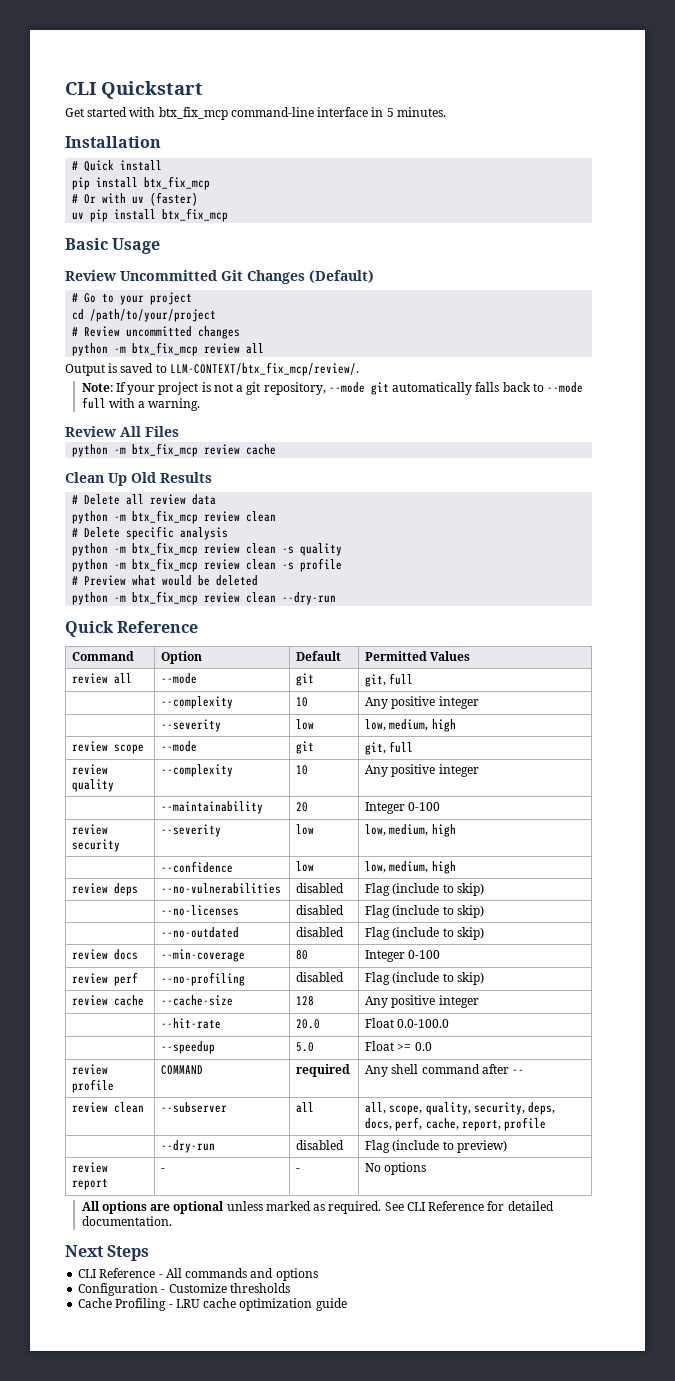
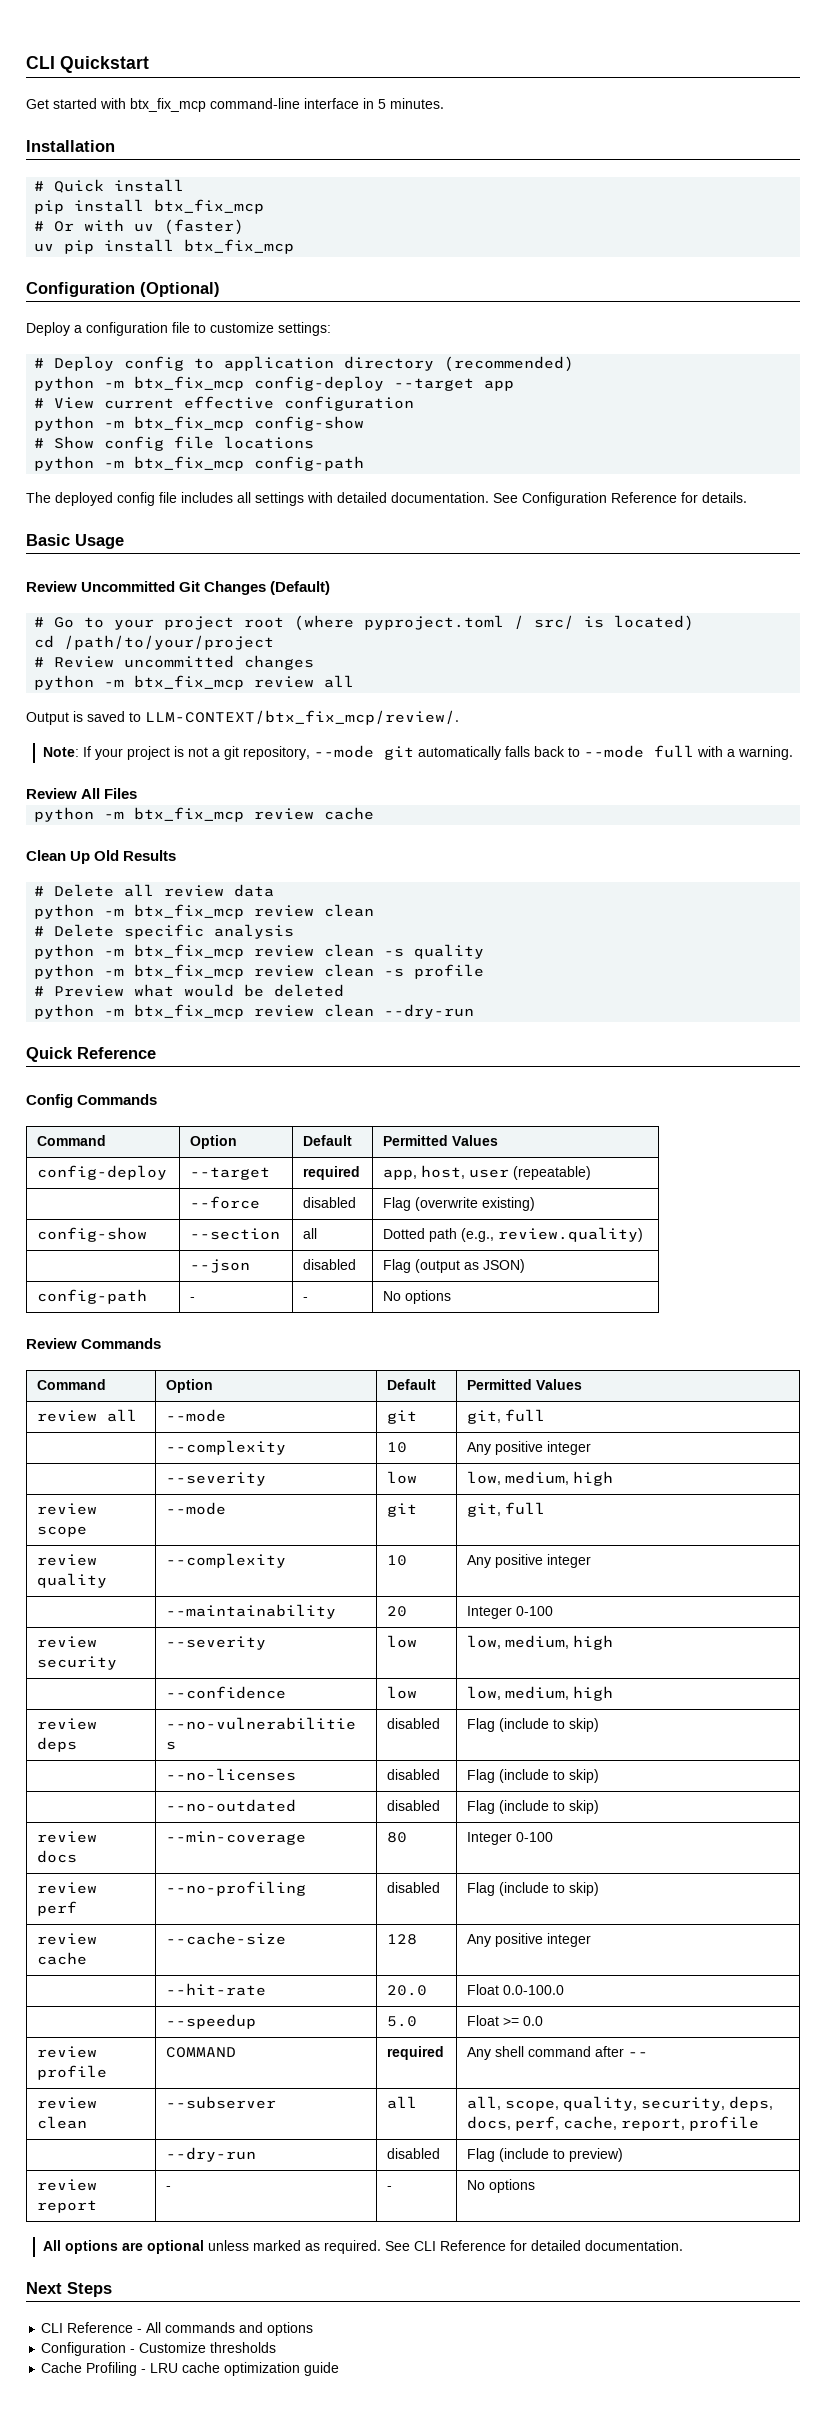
+ Configuration (Optional)
+ Deploy a configuration file to customize settings:
+ # Deploy config to application directory (recommended)
+ python -m btx_fix_mcp config-deploy --target app
+ # View current effective configuration
+ python -m btx_fix_mcp config-show
+ # Show config file locations
+ python -m btx_fix_mcp config-path
+ The deployed config file includes all settings with detailed documentation. See Configuration Reference for details.
- # Go to your project
+ # Go to your project root (where pyproject.toml / src/ is located)
+ Config Commands
+ Command | Option | Default | Permitted Values
+ config-deploy | --target | required | app, host, user (repeatable)
+ | --force | disabled | Flag (overwrite existing)
+ config-show | --section | all | Dotted path (e.g., review.quality)
+ | --json | disabled | Flag (output as JSON)
+ config-path | - | - | No options
+ Review Commands

